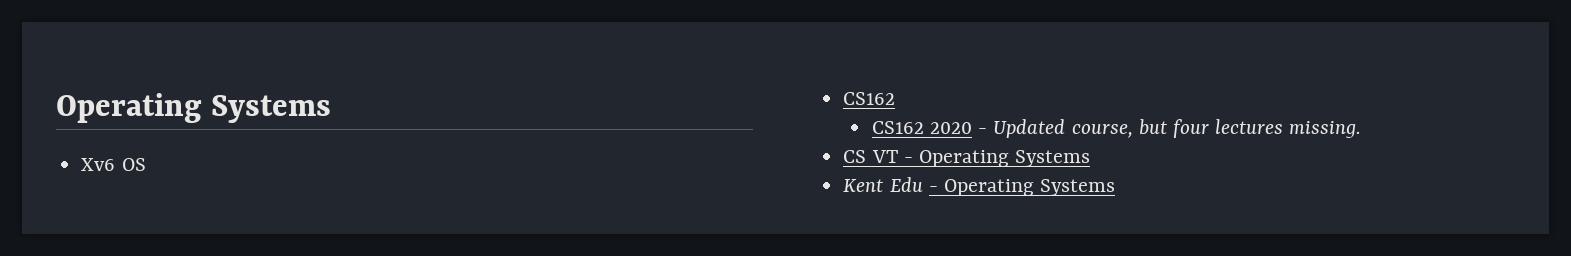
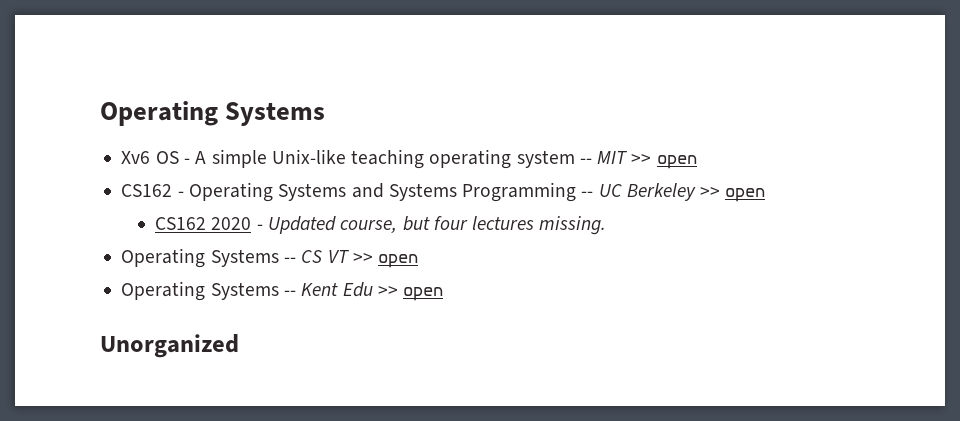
- Xv6 OS
- CS162
+ Xv6 OS - A simple Unix-like teaching operating system -- MIT >> open
+ CS162 - Operating Systems and Systems Programming -- UC Berkeley >> open
- CS VT - Operating Systems
- Kent Edu - Operating Systems
+ Operating Systems -- CS VT >> open
+ Operating Systems -- Kent Edu >> open
+ Unorganized

